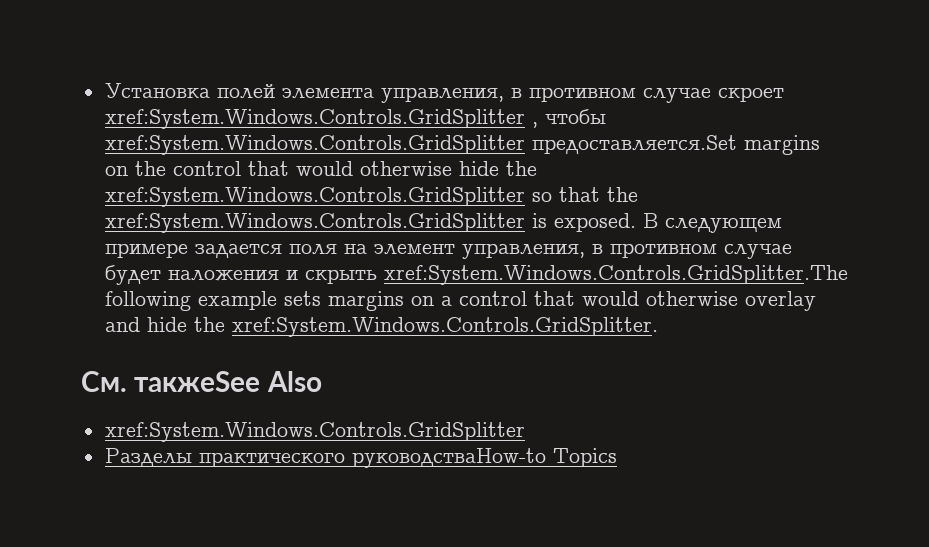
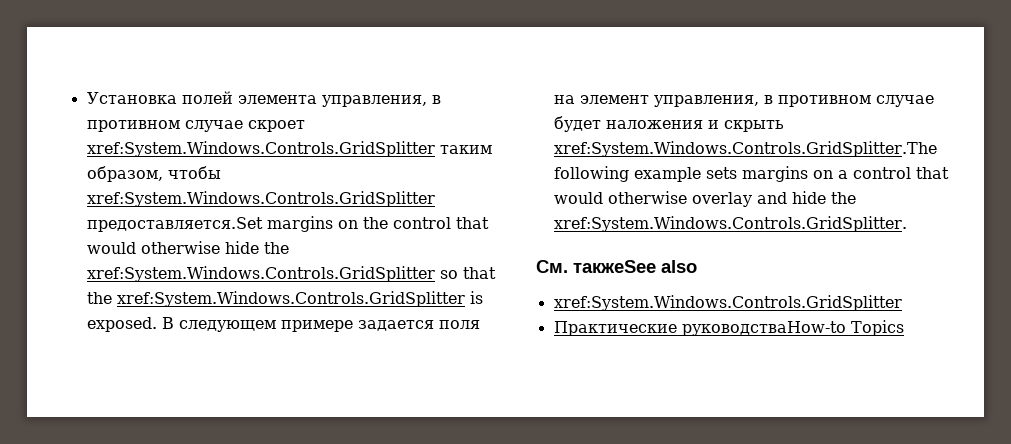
- Установка полей элемента управления, в противном случае скроет xref:System.Windows.Controls.GridSplitter , чтобы xref:System.Windows.Controls.GridSplitter предоставляется.Set margins on the control that would otherwise hide the xref:System.Windows.Controls.GridSplitter so that the xref:System.Windows.Controls.GridSplitter is exposed.
+ Установка полей элемента управления, в противном случае скроет xref:System.Windows.Controls.GridSplitter таким образом, чтобы xref:System.Windows.Controls.GridSplitter предоставляется.Set margins on the control that would otherwise hide the xref:System.Windows.Controls.GridSplitter so that the xref:System.Windows.Controls.GridSplitter is exposed.
- См. такжеSee Also
+ См. такжеSee also
- Разделы практического руководстваHow-to Topics
+ Практические руководстваHow-to Topics

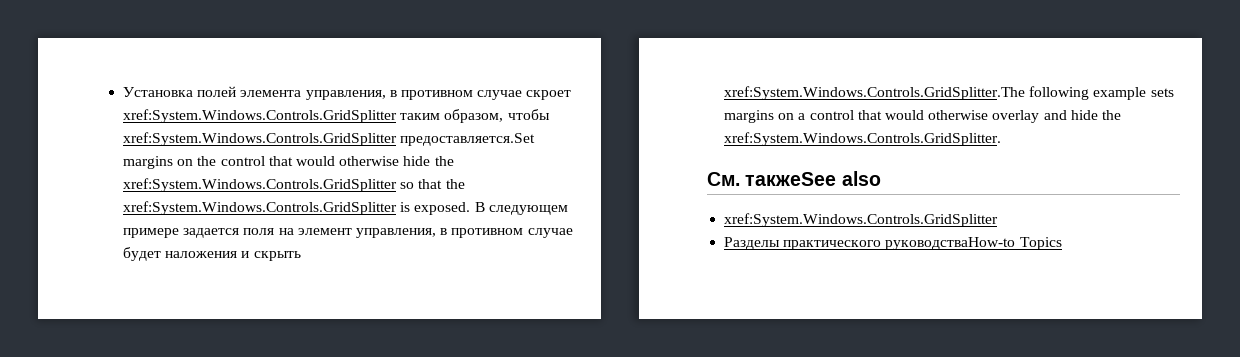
- Практические руководстваHow-to Topics
+ Разделы практического руководстваHow-to Topics

